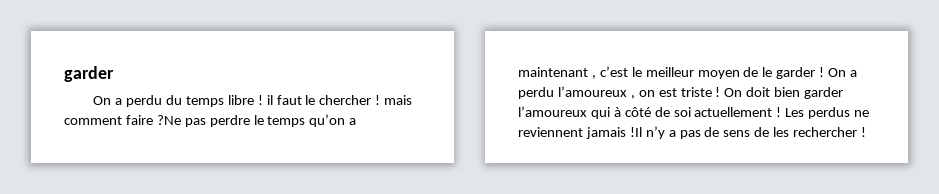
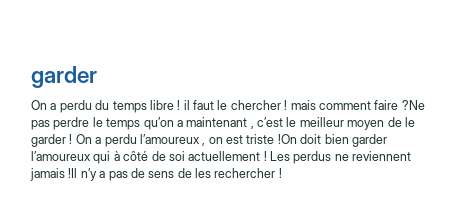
- On a perdu l’amoureux , on est triste ! On doit bien garder l’amoureux qui à côté de soi actuellement !
+ On a perdu l’amoureux , on est triste !On doit bien garder l’amoureux qui à côté de soi actuellement !

